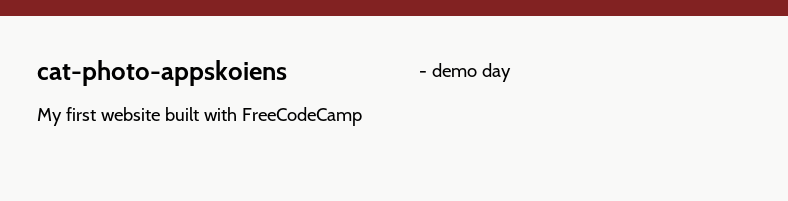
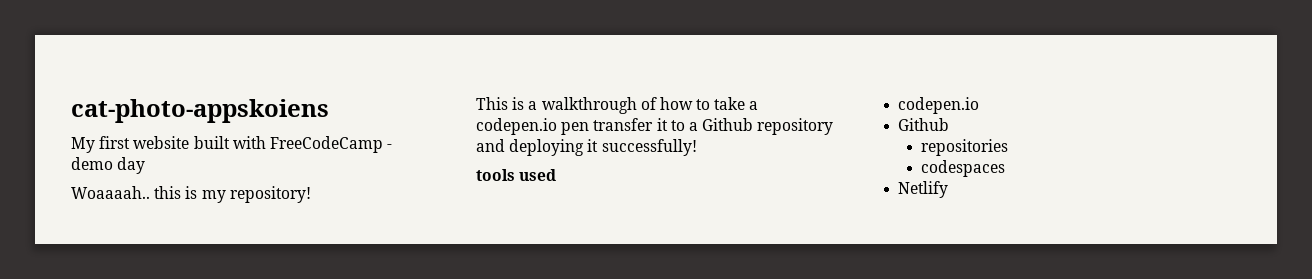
+ Woaaaah.. this is my repository!
+ This is a walkthrough of how to take a codepen.io pen transfer it to a Github repository and deploying it successfully!
+ tools used
+ codepen.io
+ Github
+ repositories
+ codespaces
+ Netlify

